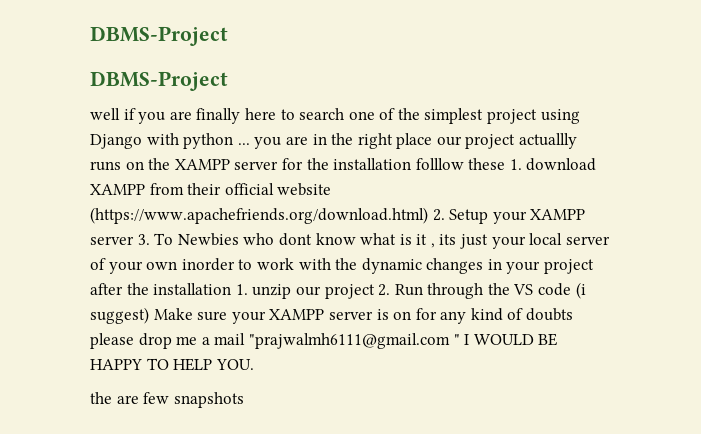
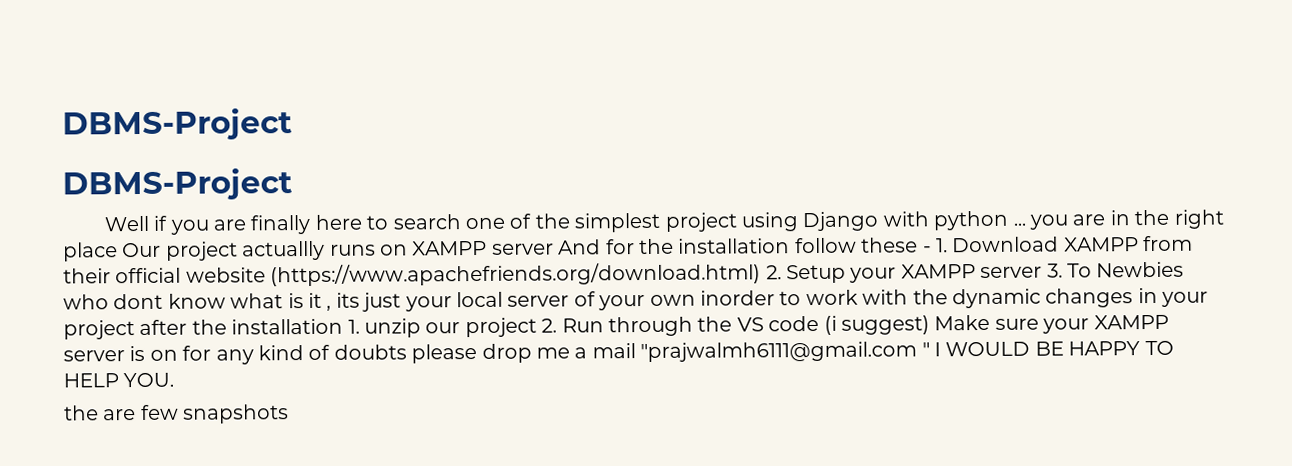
- well if you are finally here to search one of the simplest project using Django with python ... you are in the right place our project actuallly runs on the XAMPP server for the installation folllow these 1. download XAMPP from their official website (https://www.apachefriends.org/download.html) 2. Setup your XAMPP server 3. To Newbies who dont know what is it , its just your local server of your own inorder to work with the dynamic changes in your project after the installation 1. unzip our project 2. Run through the VS code (i suggest) Make sure your XAMPP server is on for any kind of doubts please drop me a mail "prajwalmh6111@gmail.com " I WOULD BE HAPPY TO HELP YOU.
+ Well if you are finally here to search one of the simplest project using Django with python ... you are in the right place Our project actuallly runs on XAMPP server And for the installation follow these - 1. Download XAMPP from their official website (https://www.apachefriends.org/download.html) 2. Setup your XAMPP server 3. To Newbies who dont know what is it , its just your local server of your own inorder to work with the dynamic changes in your project after the installation 1. unzip our project 2. Run through the VS code (i suggest) Make sure your XAMPP server is on for any kind of doubts please drop me a mail "prajwalmh6111@gmail.com " I WOULD BE HAPPY TO HELP YOU.

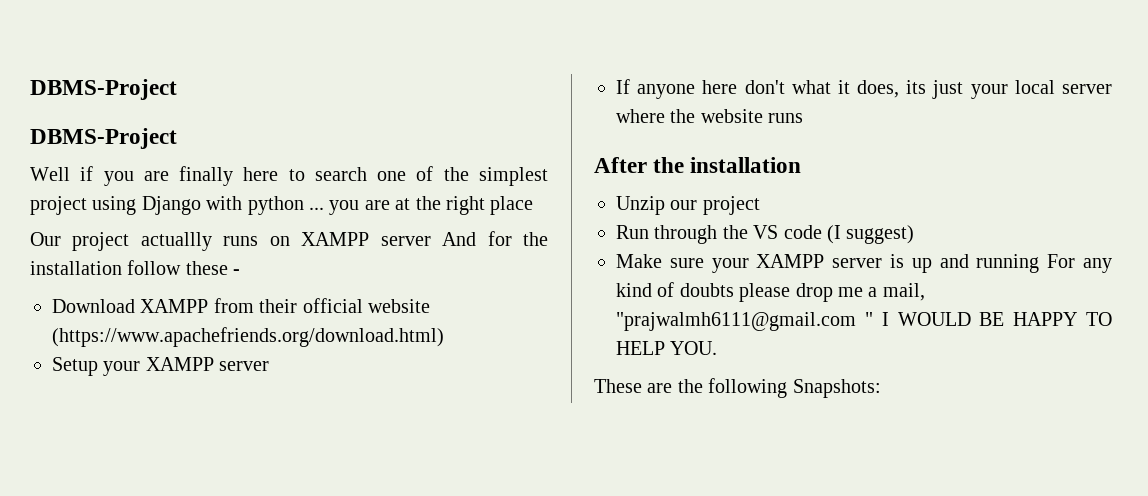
- Well if you are finally here to search one of the simplest project using Django with python ... you are in the right place Our project actuallly runs on XAMPP server And for the installation follow these - 1. Download XAMPP from their official website (https://www.apachefriends.org/download.html) 2. Setup your XAMPP server 3. To Newbies who dont know what is it , its just your local server of your own inorder to work with the dynamic changes in your project after the installation 1. unzip our project 2. Run through the VS code (i suggest) Make sure your XAMPP server is on for any kind of doubts please drop me a mail "prajwalmh6111@gmail.com " I WOULD BE HAPPY TO HELP YOU.
+ Well if you are finally here to search one of the simplest project using Django with python ... you are at the right place
+ Our project actuallly runs on XAMPP server And for the installation follow these -
+ Download XAMPP from their official website (https://www.apachefriends.org/download.html)
+ Setup your XAMPP server
+ If anyone here don't what it does, its just your local server where the website runs
+ After the installation
+ Unzip our project
+ Run through the VS code (I suggest)
+ Make sure your XAMPP server is up and running For any kind of doubts please drop me a mail, "prajwalmh6111@gmail.com " I WOULD BE HAPPY TO HELP YOU.
- the are few snapshots
+ These are the following Snapshots:

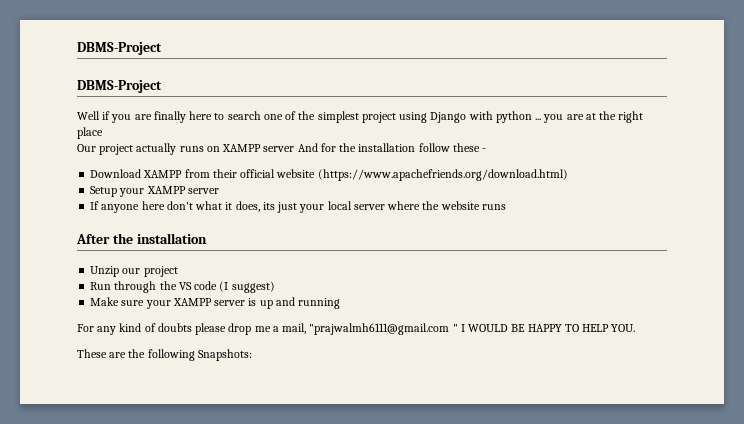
- Our project actuallly runs on XAMPP server And for the installation follow these -
+ Our project actually runs on XAMPP server And for the installation follow these -
- Make sure your XAMPP server is up and running For any kind of doubts please drop me a mail, "prajwalmh6111@gmail.com " I WOULD BE HAPPY TO HELP YOU.
+ Make sure your XAMPP server is up and running
+ For any kind of doubts please drop me a mail, "prajwalmh6111@gmail.com " I WOULD BE HAPPY TO HELP YOU.

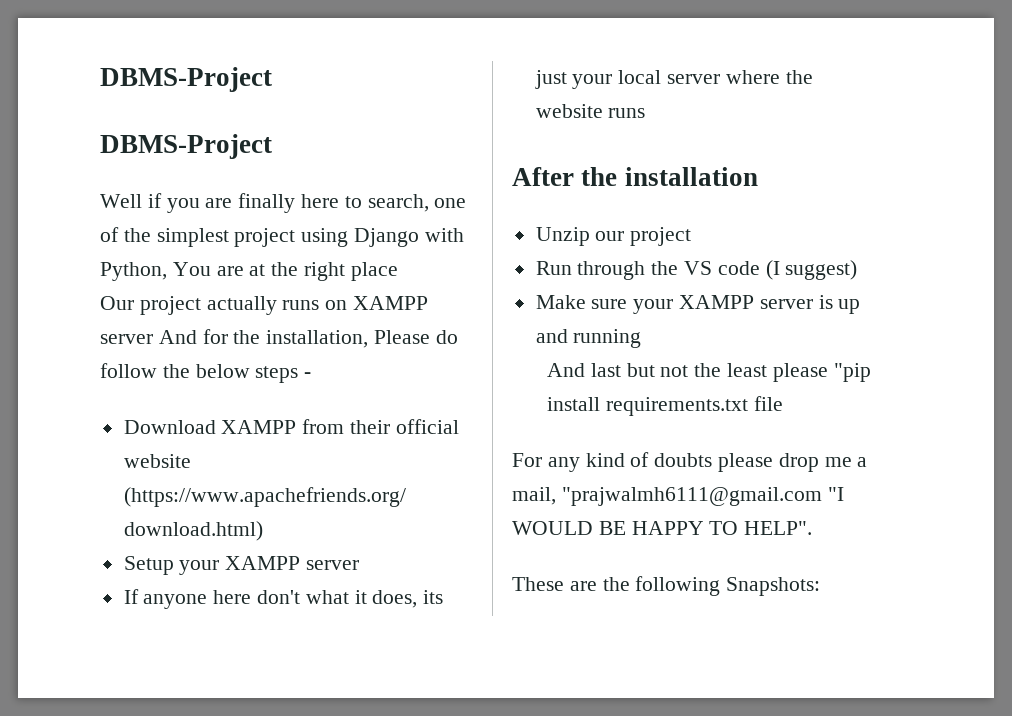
- Well if you are finally here to search one of the simplest project using Django with python ... you are at the right place
+ Well if you are finally here to search, one of the simplest project using Django with Python, You are at the right place
- Our project actually runs on XAMPP server And for the installation follow these -
+ Our project actually runs on XAMPP server And for the installation, Please do follow the below steps -
+ And last but not the least please "pip install requirements.txt file
- For any kind of doubts please drop me a mail, "prajwalmh6111@gmail.com " I WOULD BE HAPPY TO HELP YOU.
+ For any kind of doubts please drop me a mail, "prajwalmh6111@gmail.com "I WOULD BE HAPPY TO HELP".

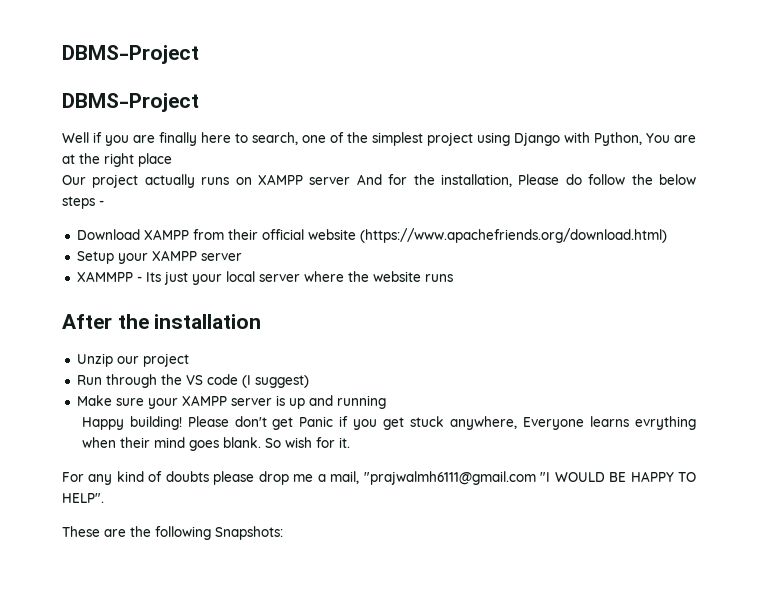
- If anyone here don't what it does, its just your local server where the website runs
+ XAMMPP - Its just your local server where the website runs
- And last but not the least please "pip install requirements.txt file
+ Happy building! Please don't get Panic if you get stuck anywhere, Everyone learns evrything when their mind goes blank. So wish for it.

